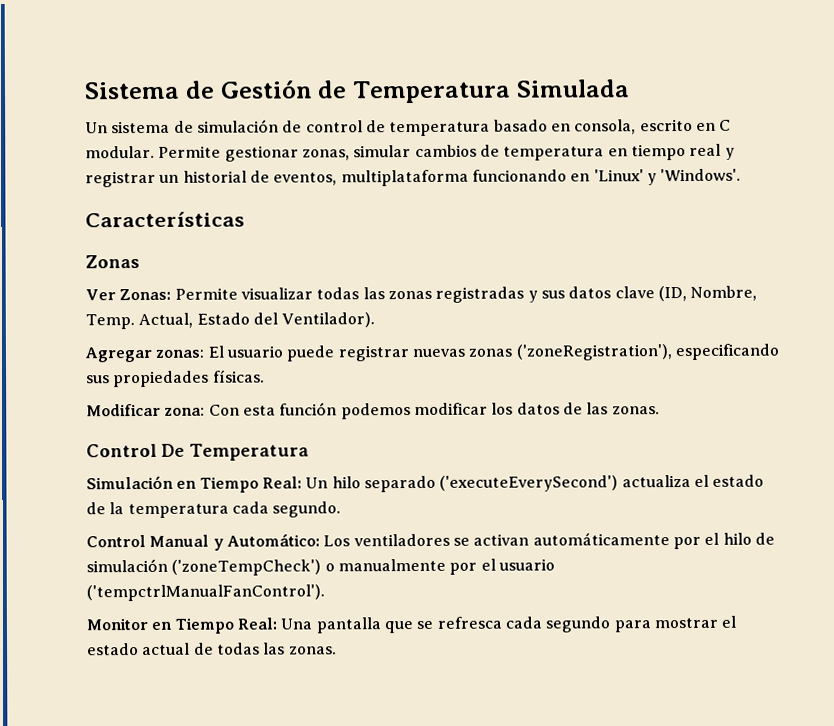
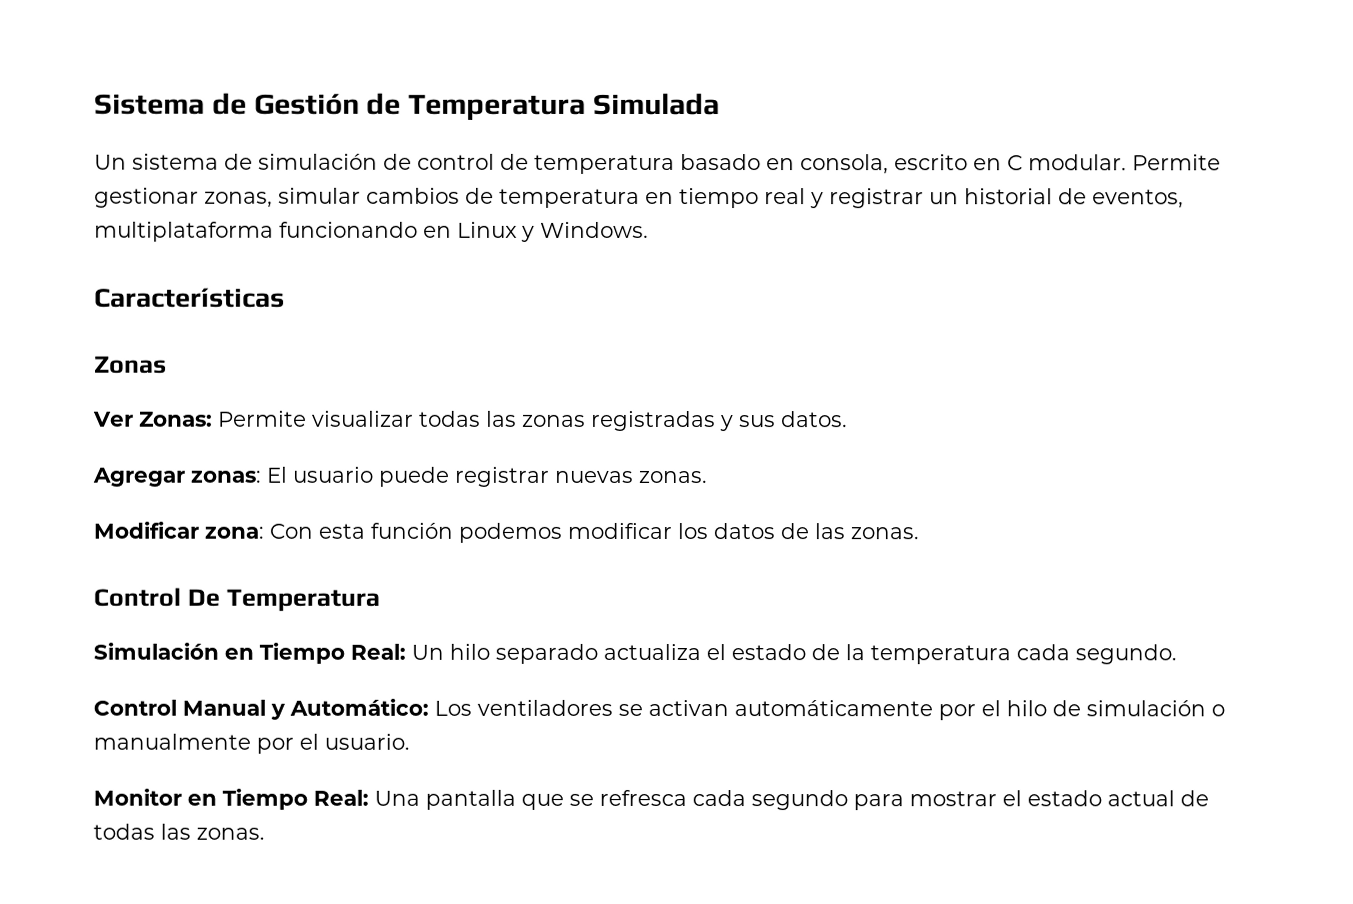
- Permite gestionar zonas, simular cambios de temperatura en tiempo real y registrar un historial de eventos, multiplataforma funcionando en 'Linux' y 'Windows'.
+ Permite gestionar zonas, simular cambios de temperatura en tiempo real y registrar un historial de eventos, multiplataforma funcionando en Linux y Windows.
- Ver Zonas: Permite visualizar todas las zonas registradas y sus datos clave (ID, Nombre, Temp. Actual, Estado del Ventilador).
+ Ver Zonas: Permite visualizar todas las zonas registradas y sus datos.
- Agregar zonas: El usuario puede registrar nuevas zonas ('zoneRegistration'), especificando sus propiedades físicas.
+ Agregar zonas: El usuario puede registrar nuevas zonas.
- Simulación en Tiempo Real: Un hilo separado ('executeEverySecond') actualiza el estado de la temperatura cada segundo.
+ Simulación en Tiempo Real: Un hilo separado actualiza el estado de la temperatura cada segundo.
- Control Manual y Automático: Los ventiladores se activan automáticamente por el hilo de simulación ('zoneTempCheck') o manualmente por el usuario ('tempctrlManualFanControl').
+ Control Manual y Automático: Los ventiladores se activan automáticamente por el hilo de simulación o manualmente por el usuario.

